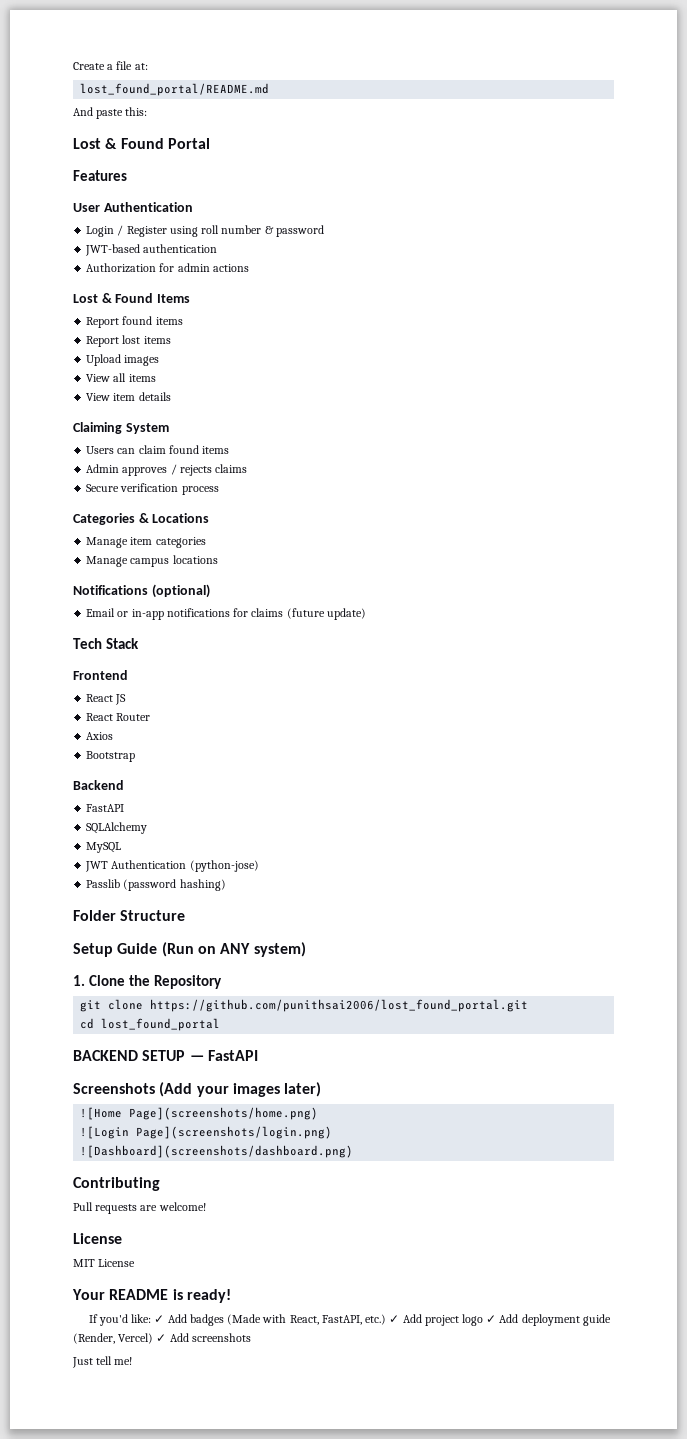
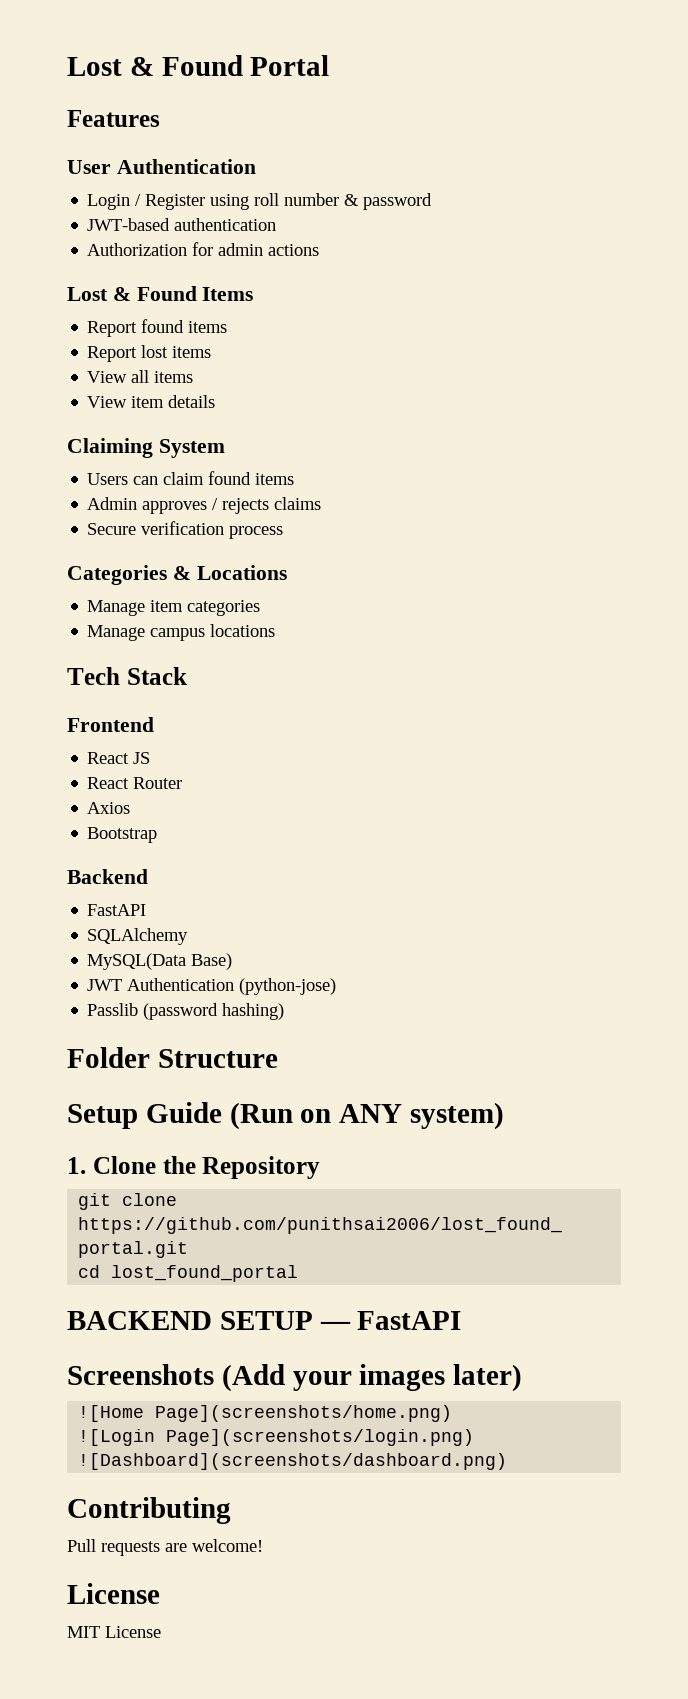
- Create a file at:
- lost_found_portal/README.md
- And paste this:
- Upload images
- Notifications (optional)
- Email or in-app notifications for claims (future update)
- MySQL
+ MySQL(Data Base)
- Your README is ready!
- If you'd like: ✓ Add badges (Made with React, FastAPI, etc.) ✓ Add project logo ✓ Add deployment guide (Render, Vercel) ✓ Add screenshots
- Just tell me!

